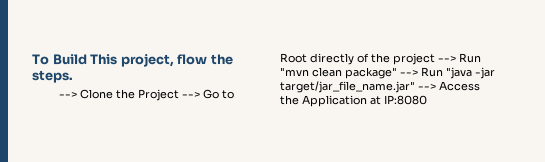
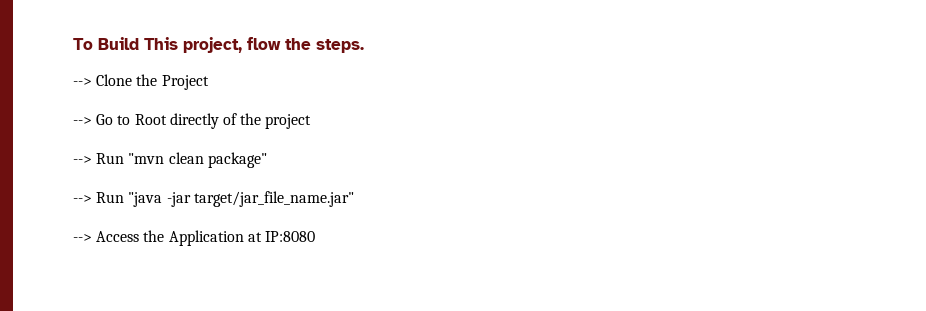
- --> Clone the Project --> Go to Root directly of the project --> Run "mvn clean package" --> Run "java -jar target/jar_file_name.jar" --> Access the Application at IP:8080
+ --> Clone the Project
+ --> Go to Root directly of the project
+ --> Run "mvn clean package"
+ --> Run "java -jar target/jar_file_name.jar"
+ --> Access the Application at IP:8080

